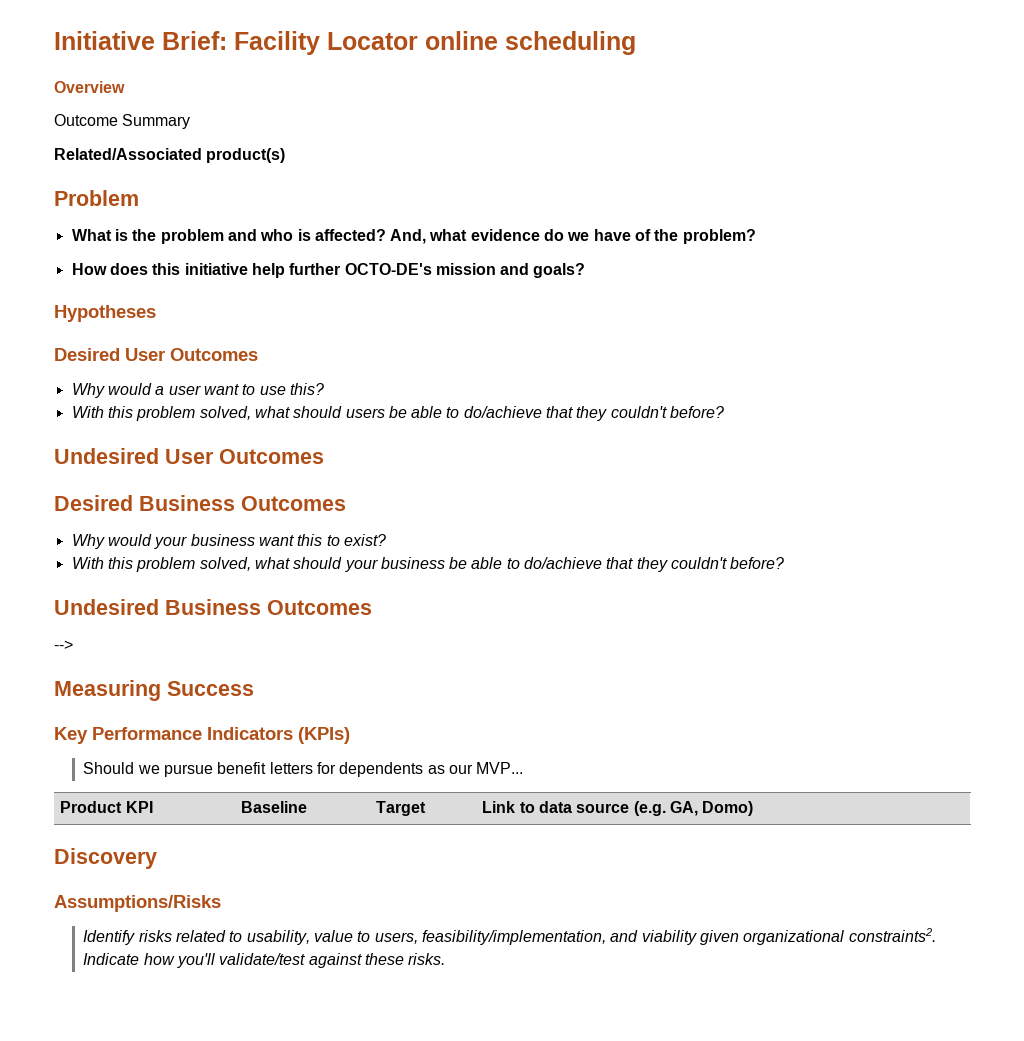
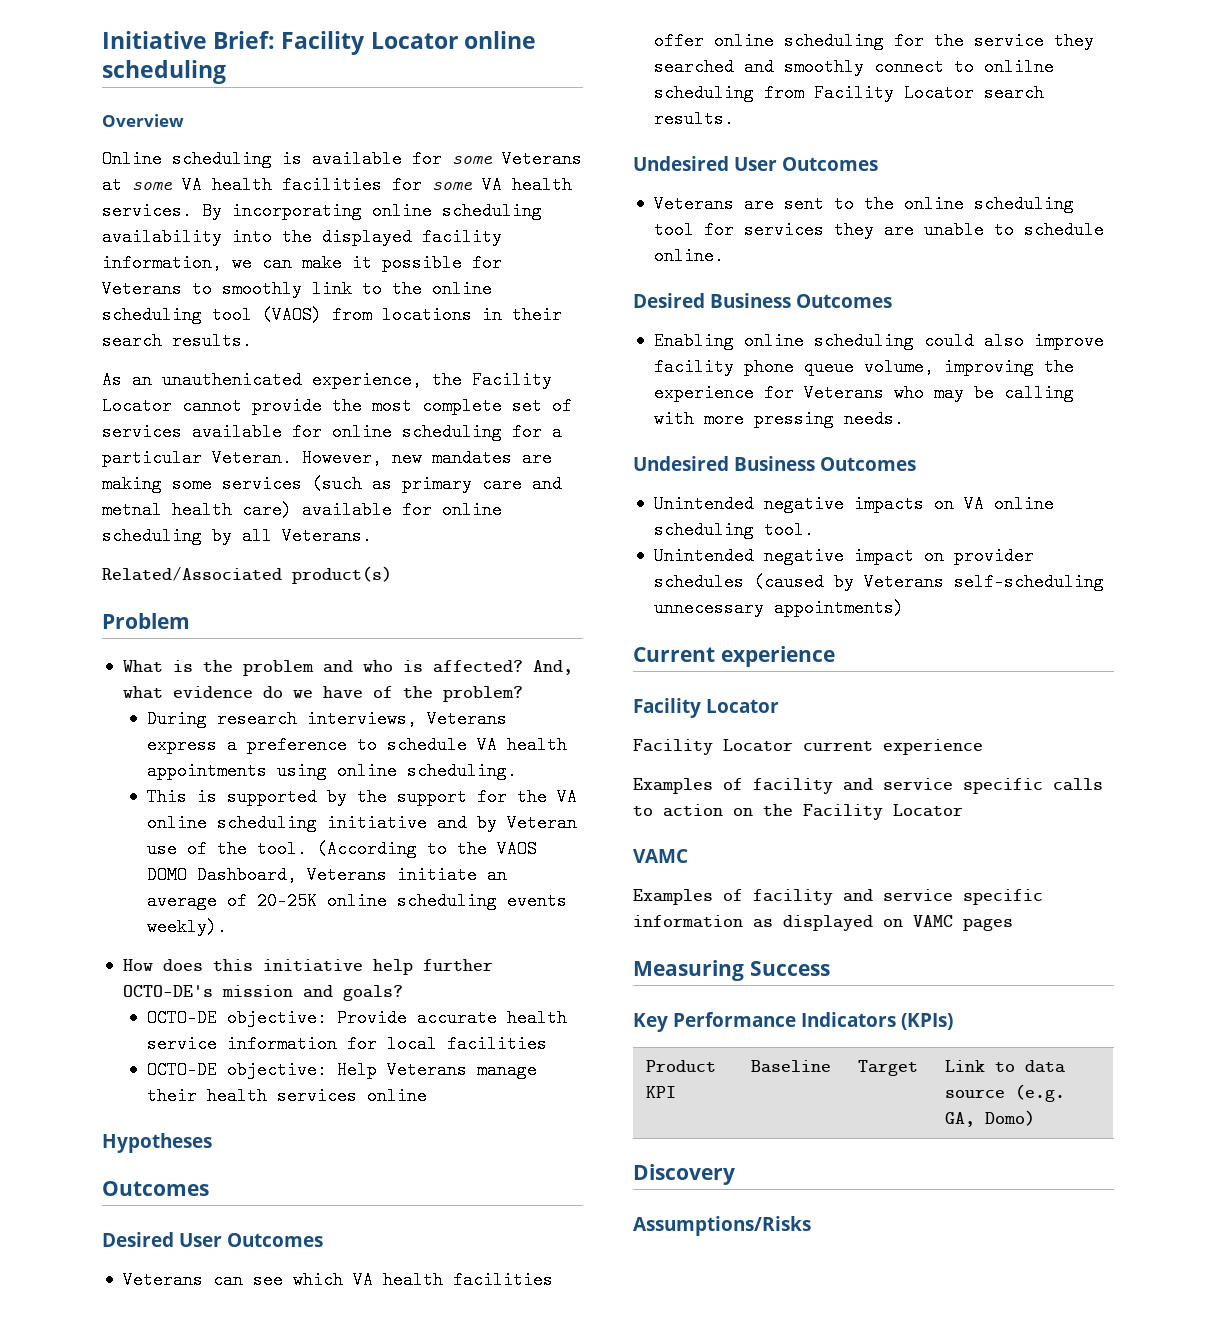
- Outcome Summary
+ Online scheduling is available for some Veterans at some VA health facilities for some VA health services. By incorporating online scheduling availability into the displayed facility information, we can make it possible for Veterans to smoothly link to the online scheduling tool (VAOS) from locations in their search results.
+ As an unauthenicated experience, the Facility Locator cannot provide the most complete set of services available for online scheduling for a particular Veteran. However, new mandates are making some services (such as primary care and metnal health care) available for online scheduling by all Veterans.
+ During research interviews, Veterans express a preference to schedule VA health appointments using online scheduling.
+ This is supported by the support for the VA online scheduling initiative and by Veteran use of the tool. (According to the VAOS DOMO Dashboard, Veterans initiate an average of 20-25K online scheduling events weekly).
+ OCTO-DE objective: Provide accurate health service information for local facilities
+ OCTO-DE objective: Help Veterans manage their health services online
  Hypotheses
+ Outcomes
- Why would a user want to use this?
- With this problem solved, what should users be able to do/achieve that they couldn't before?
+ Veterans can see which VA health facilities offer online scheduling for the service they searched and smoothly connect to onlilne scheduling from Facility Locator search results.
  Undesired User Outcomes
+ Veterans are sent to the online scheduling tool for services they are unable to schedule online.
  Desired Business Outcomes
- Why would your business want this to exist?
- With this problem solved, what should your business be able to do/achieve that they couldn't before?
+ Enabling online scheduling could also improve facility phone queue volume, improving the experience for Veterans who may be calling with more pressing needs.
  Undesired Business Outcomes
- -->
+ Unintended negative impacts on VA online scheduling tool.
+ Unintended negative impact on provider schedules (caused by Veterans self-scheduling unnecessary appointments)
+ Current experience
+ Facility Locator
+ Facility Locator current experience
+ Examples of facility and service specific calls to action on the Facility Locator
+ VAMC
+ Examples of facility and service specific information as displayed on VAMC pages
- Should we pursue benefit letters for dependents as our MVP...
- Identify risks related to usability, value to users, feasibility/implementation, and viability given organizational constraints2. Indicate how you'll validate/test against these risks.

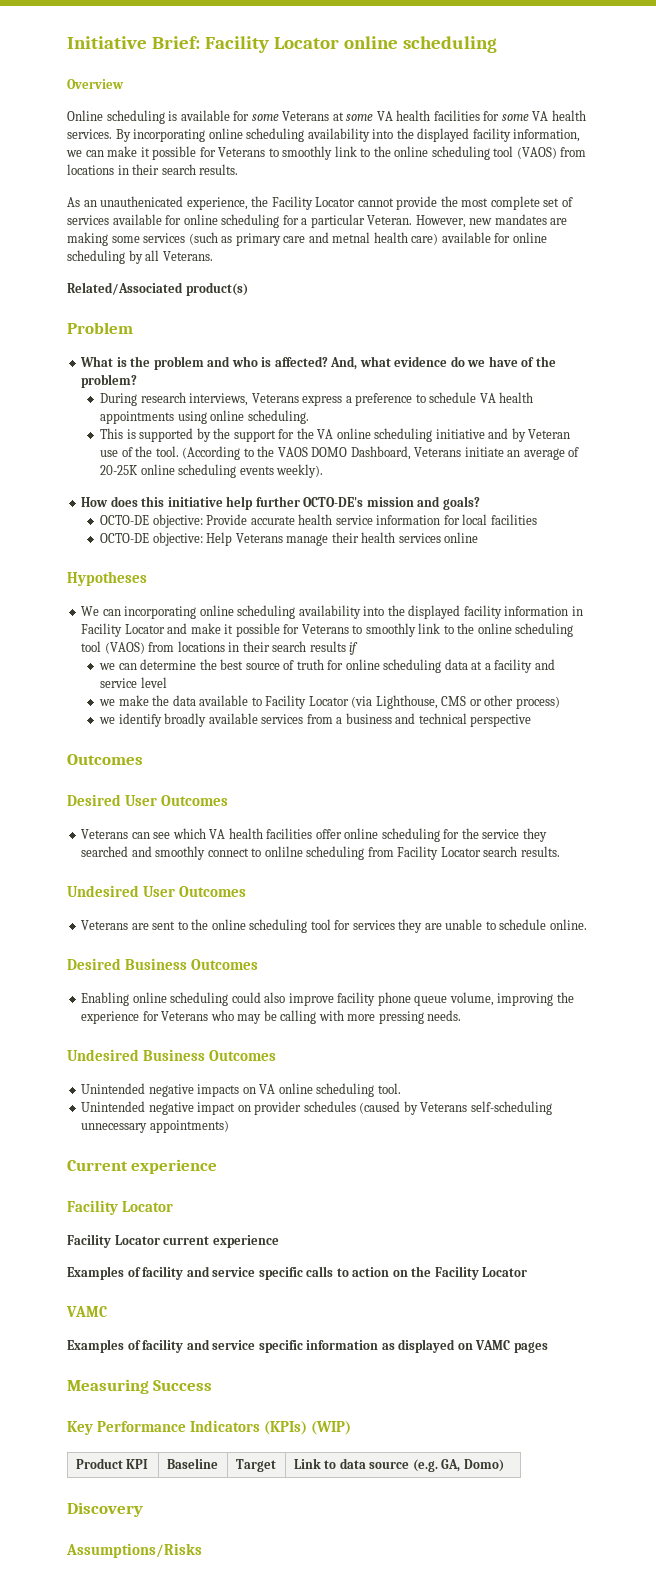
+ We can incorporating online scheduling availability into the displayed facility information in Facility Locator and make it possible for Veterans to smoothly link to the online scheduling tool (VAOS) from locations in their search results if
+ we can determine the best source of truth for online scheduling data at a facility and service level
+ we make the data available to Facility Locator (via Lighthouse, CMS or other process)
+ we identify broadly available services from a business and technical perspective
- Key Performance Indicators (KPIs)
+ Key Performance Indicators (KPIs) (WIP)

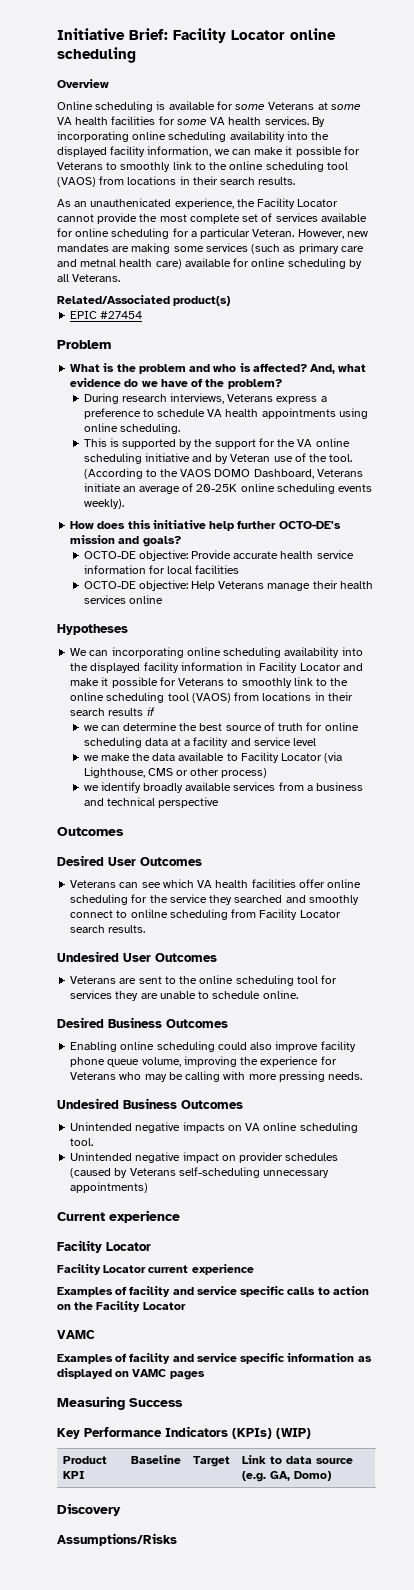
+ EPIC #27454

